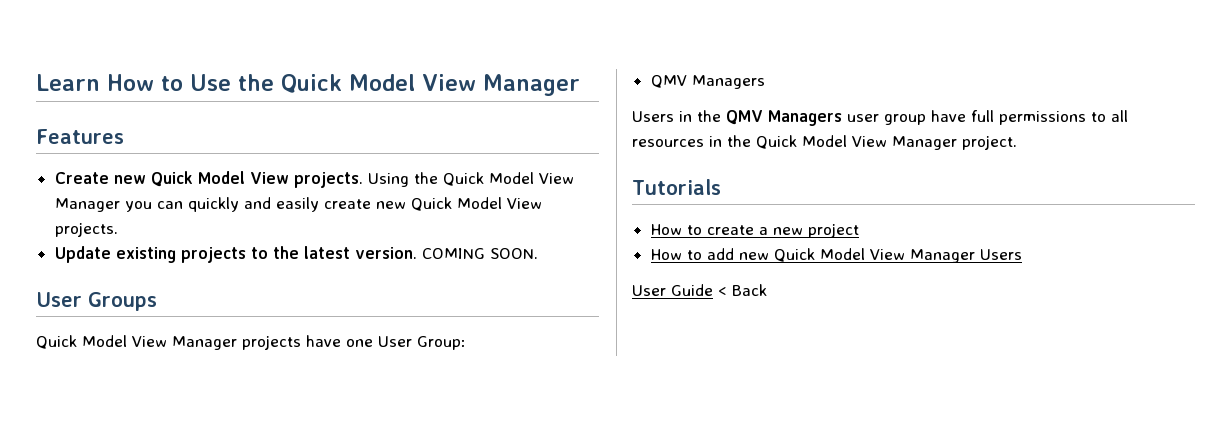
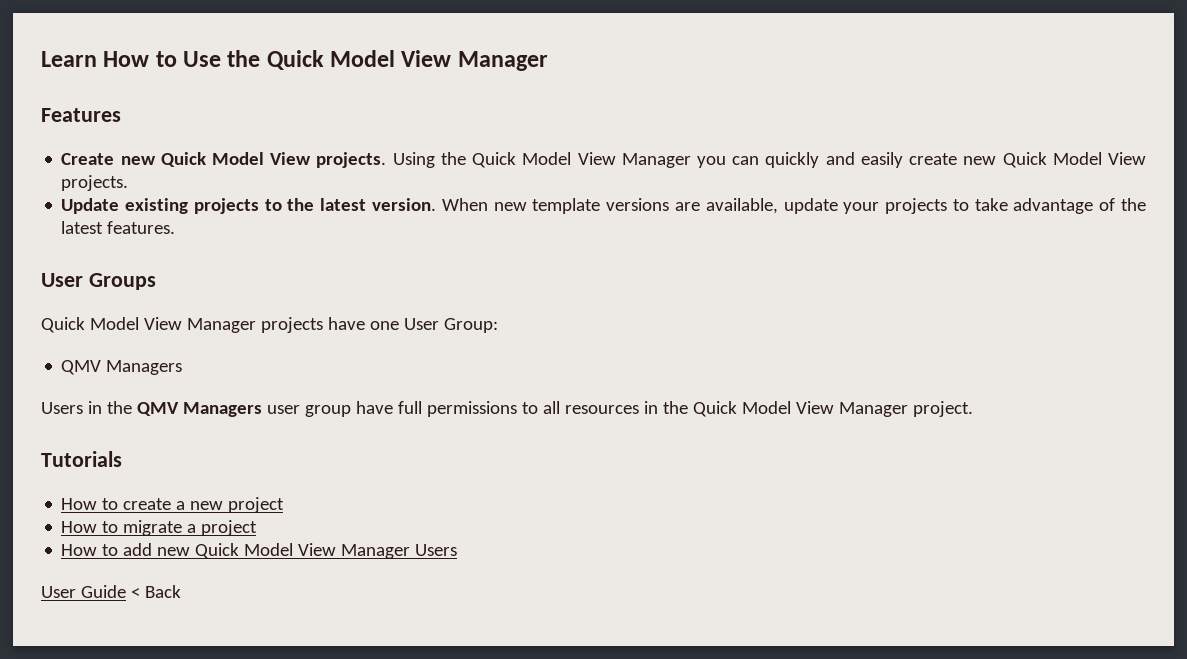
- COMING SOON.
+ When new template versions are available, update your projects to take advantage of the latest features.
+ How to migrate a project

